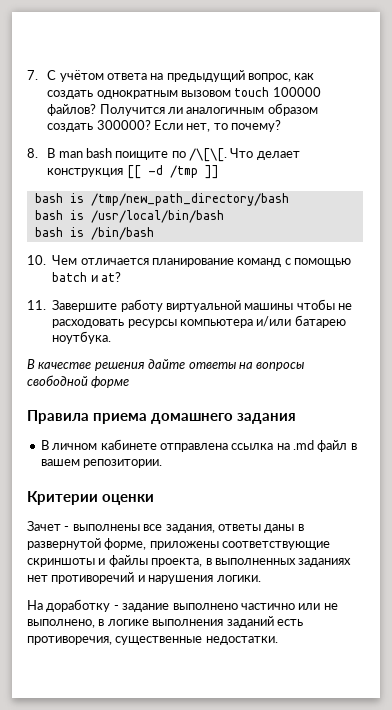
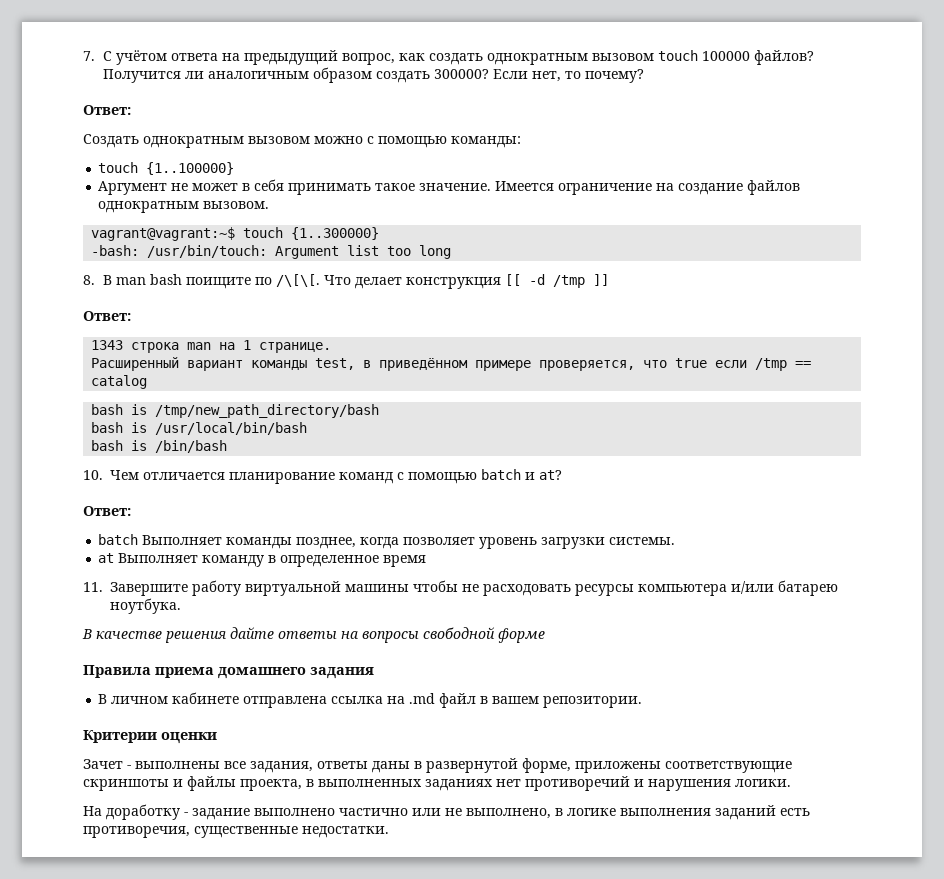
  Если нет, то почему?
+ Ответ:
+ Создать однократным вызовом можно с помощью команды:
+ touch {1..100000}
+ Аргумент не может в себя принимать такое значение. Имеется ограничение на создание файлов однократным вызовом.
+ vagrant@vagrant:~$ touch {1..300000}
+ -bash: /usr/bin/touch: Argument list too long
  Что делает конструкция [[ -d /tmp ]]
+ Ответ:
+ 1343 строка man на 1 странице.
+ Расширенный вариант команды test, в приведённом примере проверяется, что true если /tmp == catalog
  10. Чем отличается планирование команд с помощью batch и at?
+ Ответ:
+ batch Выполняет команды позднее, когда позволяет уровень загрузки системы.
+ at Выполняет команду в определенное время

